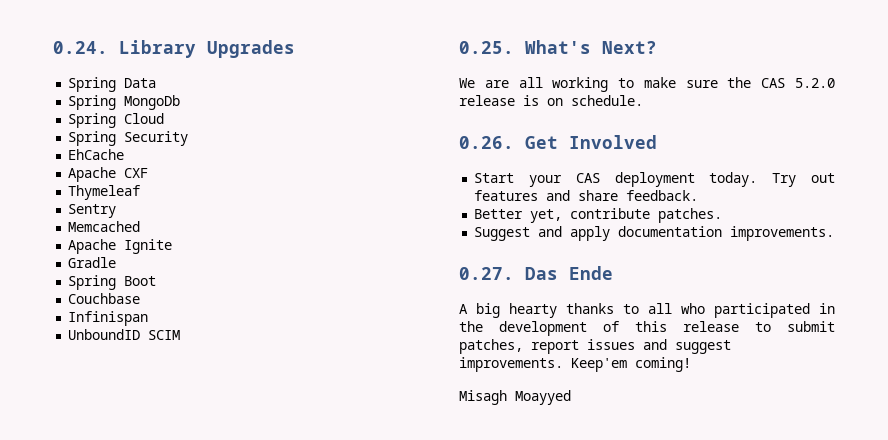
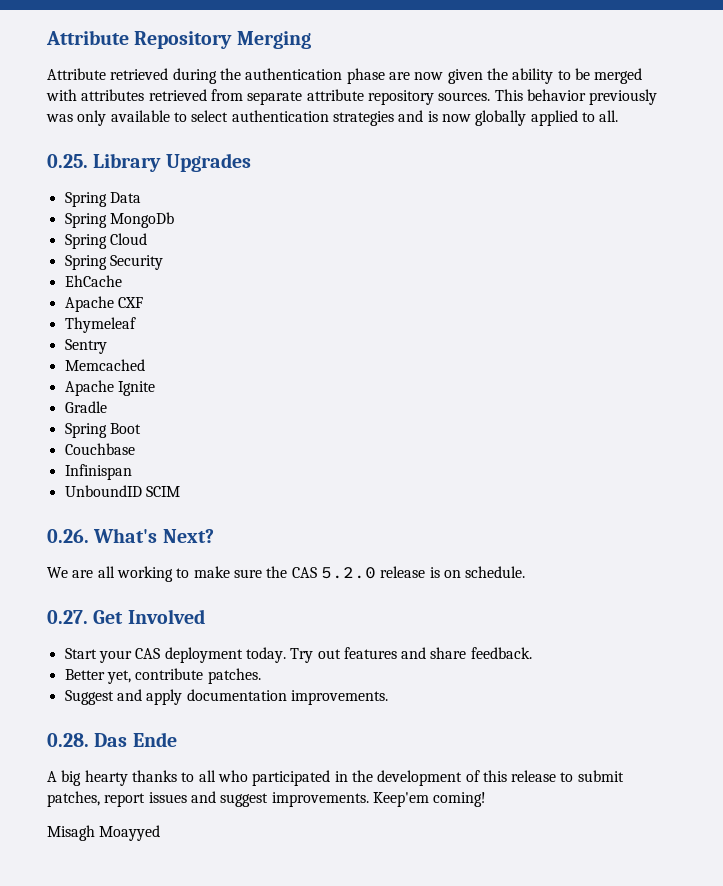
- 0.24. Library Upgrades
+ Attribute Repository Merging
+ Attribute retrieved during the authentication phase are now given the ability to be merged with attributes retrieved from separate attribute repository sources. This behavior previously was only available to select authentication strategies and is now globally applied to all.
+ 0.25. Library Upgrades
- 0.25. What's Next?
+ 0.26. What's Next?
- 0.26. Get Involved
+ 0.27. Get Involved
- 0.27. Das Ende
+ 0.28. Das Ende

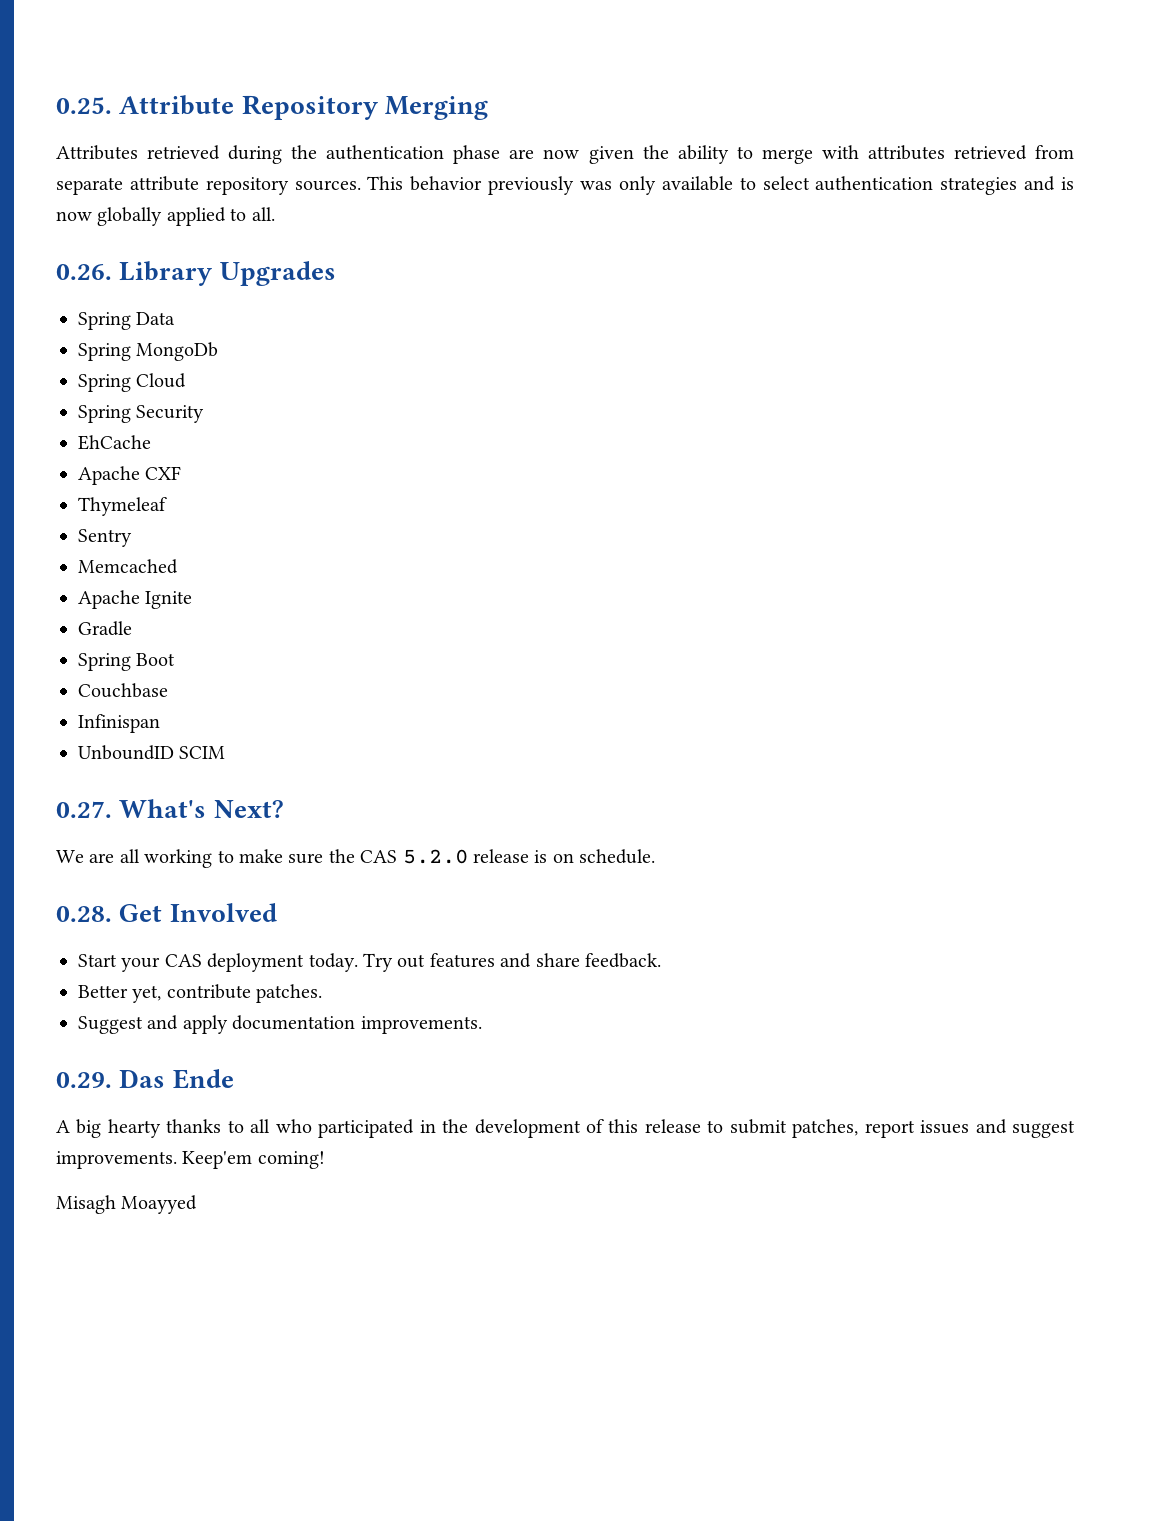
- Attribute Repository Merging
+ 0.25. Attribute Repository Merging
- Attribute retrieved during the authentication phase are now given the ability to be merged with attributes retrieved from separate attribute repository sources.
+ Attributes retrieved during the authentication phase are now given the ability to merge with attributes retrieved from separate attribute repository sources.
- 0.25. Library Upgrades
+ 0.26. Library Upgrades
- 0.26. What's Next?
+ 0.27. What's Next?
- 0.27. Get Involved
+ 0.28. Get Involved
- 0.28. Das Ende
+ 0.29. Das Ende

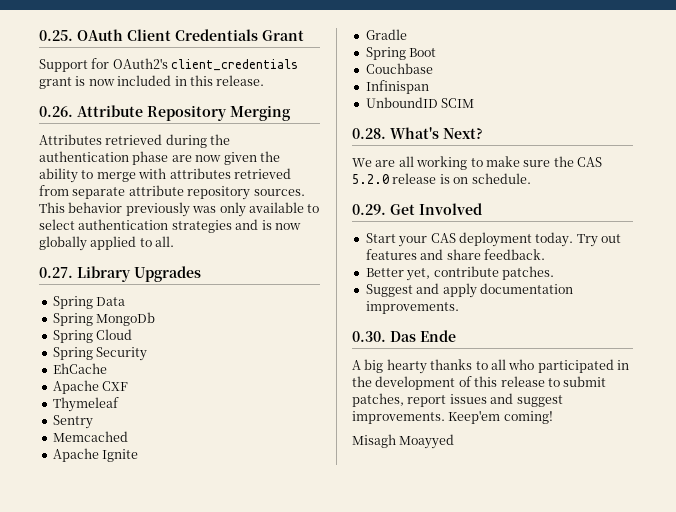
- 0.25. Attribute Repository Merging
+ 0.25. OAuth Client Credentials Grant
+ Support for OAuth2's client_credentials grant is now included in this release.
+ 0.26. Attribute Repository Merging
- 0.26. Library Upgrades
+ 0.27. Library Upgrades
- 0.27. What's Next?
+ 0.28. What's Next?
- 0.28. Get Involved
+ 0.29. Get Involved
- 0.29. Das Ende
+ 0.30. Das Ende

